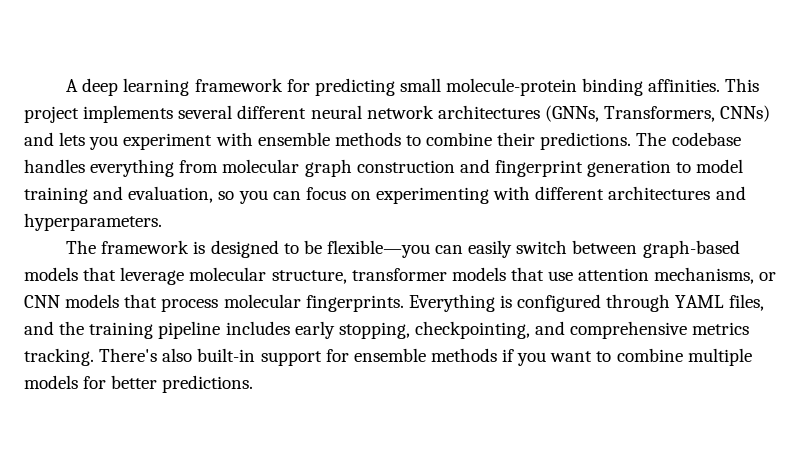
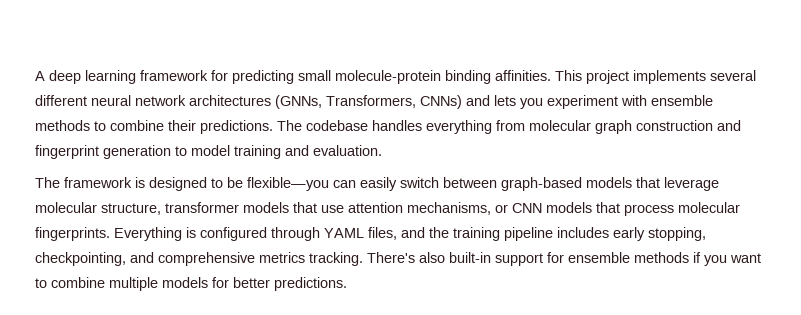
- The codebase handles everything from molecular graph construction and fingerprint generation to model training and evaluation, so you can focus on experimenting with different architectures and hyperparameters.
+ The codebase handles everything from molecular graph construction and fingerprint generation to model training and evaluation.

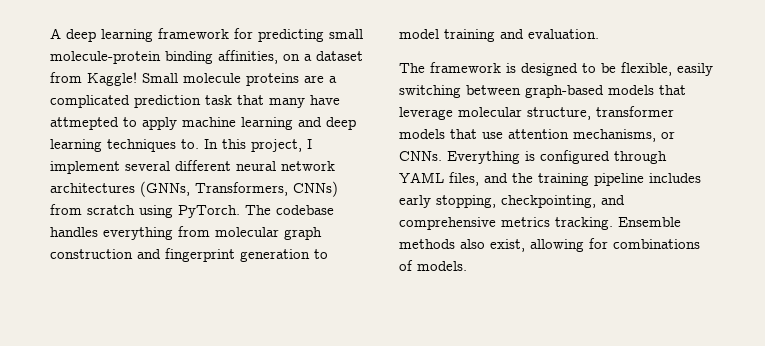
- A deep learning framework for predicting small molecule-protein binding affinities. This project implements several different neural network architectures (GNNs, Transformers, CNNs) and lets you experiment with ensemble methods to combine their predictions.
+ A deep learning framework for predicting small molecule-protein binding affinities, on a dataset from Kaggle! Small molecule proteins are a complicated prediction task that many have attmepted to apply machine learning and deep learning techniques to. In this project, I implement several different neural network architectures (GNNs, Transformers, CNNs) from scratch using PyTorch.
- The framework is designed to be flexible—you can easily switch between graph-based models that leverage molecular structure, transformer models that use attention mechanisms, or CNN models that process molecular fingerprints.
+ The framework is designed to be flexible, easily switching between graph-based models that leverage molecular structure, transformer models that use attention mechanisms, or CNNs.
- There's also built-in support for ensemble methods if you want to combine multiple models for better predictions.
+ Ensemble methods also exist, allowing for combinations of models.

